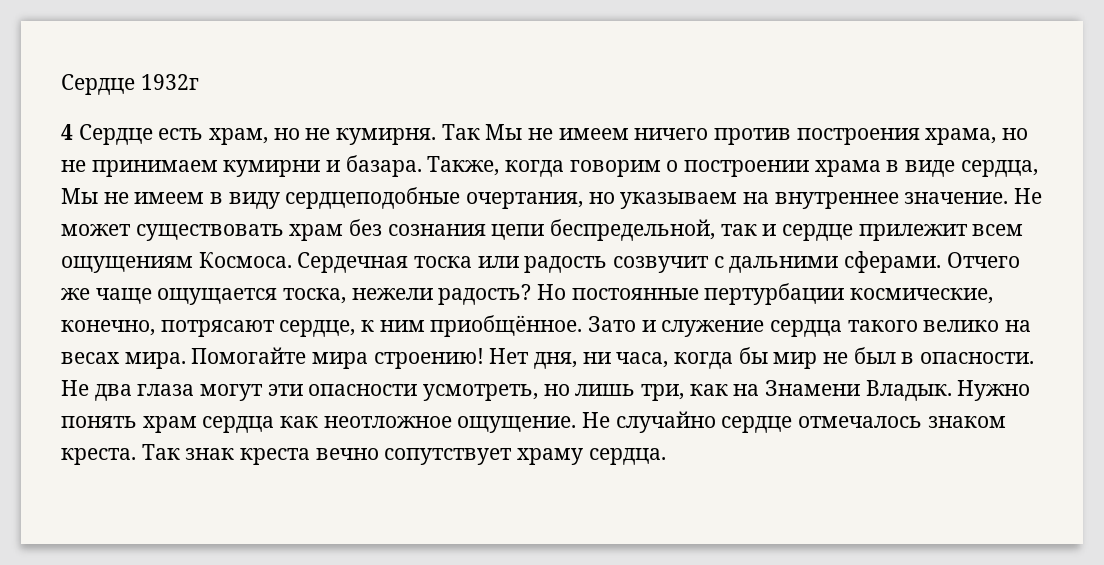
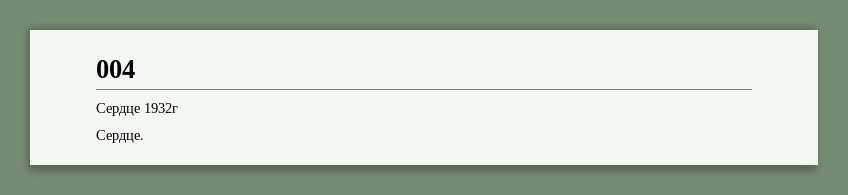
+ 004
- 4 Сердце есть храм, но не кумирня. Так Мы не имеем ничего против построения храма, но не принимаем кумирни и базара. Также, когда говорим о построении храма в виде сердца, Мы не имеем в виду сердцеподобные очертания, но указываем на внутреннее значение. Не может существовать храм без сознания цепи беспредельной, так и сердце прилежит всем ощущениям Космоса. Сердечная тоска или радость созвучит с дальними сферами. Отчего же чаще ощущается тоска, нежели радость? Но постоянные пертурбации космические, конечно, потрясают сердце, к ним приобщённое. Зато и служение сердца такого велико на весах мира. Помогайте мира строению! Нет дня, ни часа, когда бы мир не был в опасности. Не два глаза могут эти опасности усмотреть, но лишь три, как на Знамени Владык. Нужно понять храм сердца как неотложное ощущение. Не случайно сердце отмечалось знаком креста. Так знак креста вечно сопутствует храму сердца.
+ Сердце.

